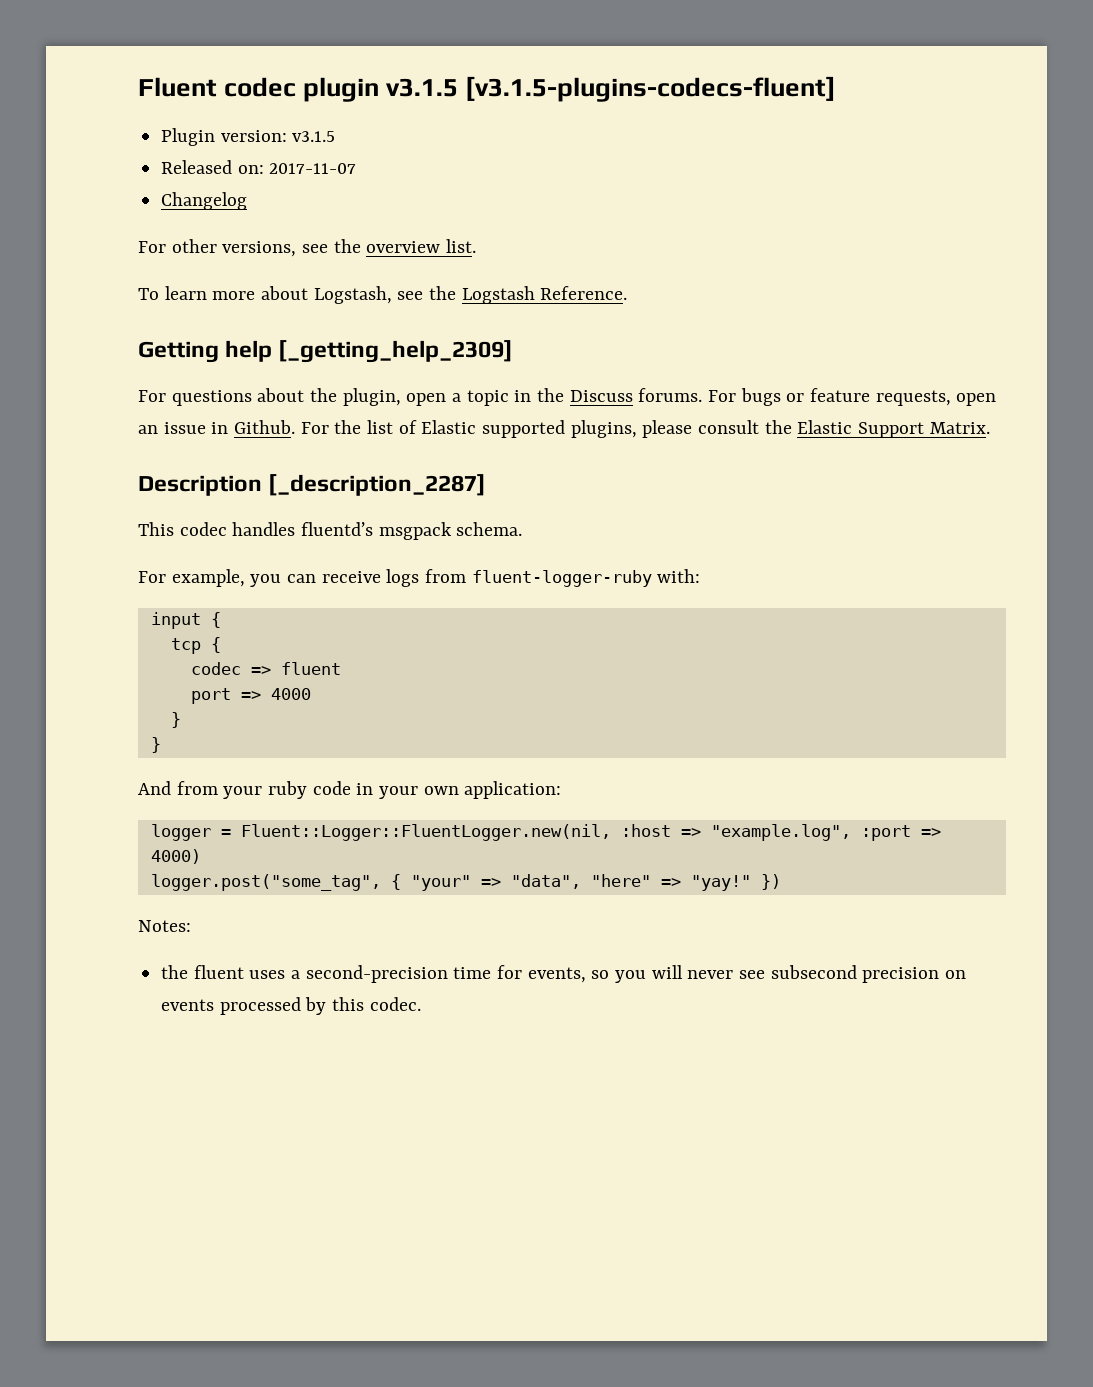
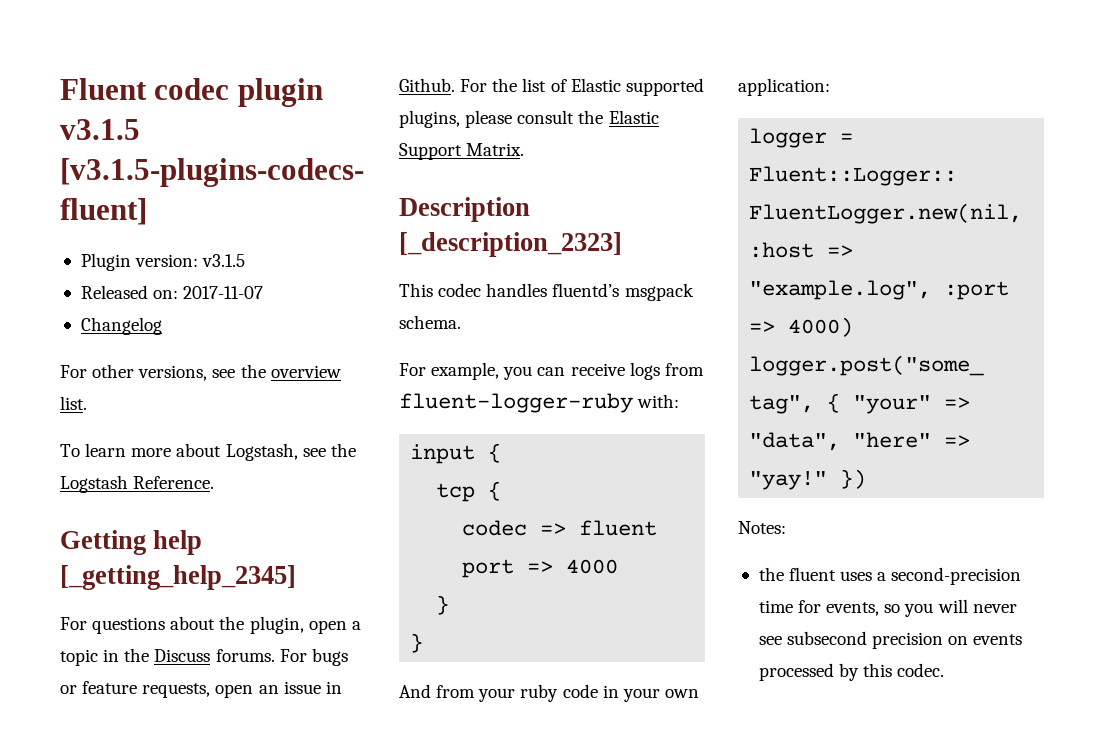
- Getting help [_getting_help_2309]
+ Getting help [_getting_help_2345]
- Description [_description_2287]
+ Description [_description_2323]

